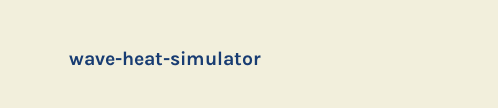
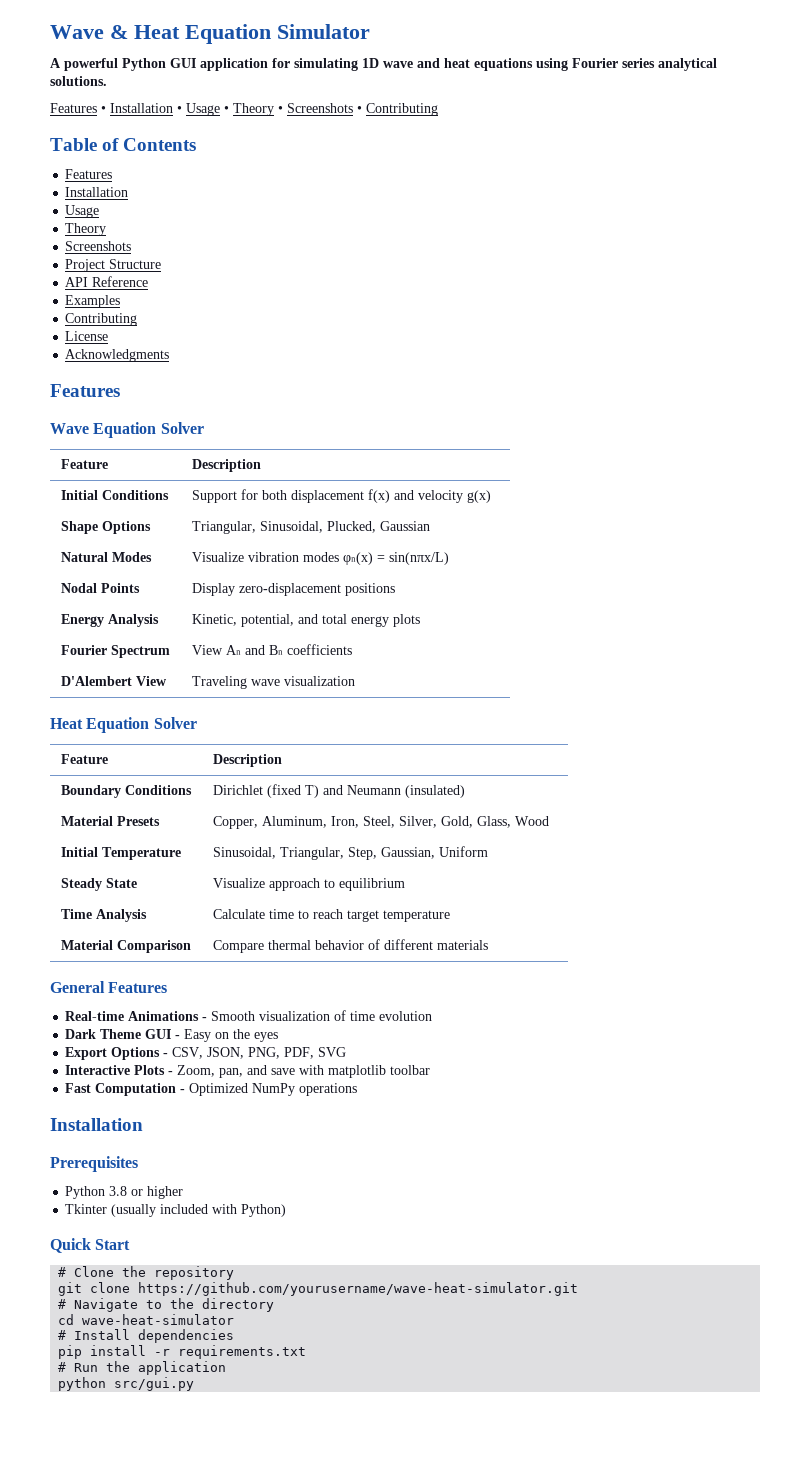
- wave-heat-simulator
+ Wave & Heat Equation Simulator
+ A powerful Python GUI application for simulating 1D wave and heat equations using Fourier series analytical solutions.
+ Features • Installation • Usage • Theory • Screenshots • Contributing
+ Table of Contents
+ Features
+ Installation
+ Usage
+ Theory
+ Screenshots
+ Project Structure
+ API Reference
+ Examples
+ Contributing
+ License
+ Acknowledgments
+ Features
+ Wave Equation Solver
+ Feature | Description
+ Initial Conditions | Support for both displacement f(x) and velocity g(x)
+ Shape Options | Triangular, Sinusoidal, Plucked, Gaussian
+ Natural Modes | Visualize vibration modes φₙ(x) = sin(nπx/L)
+ Nodal Points | Display zero-displacement positions
+ Energy Analysis | Kinetic, potential, and total energy plots
+ Fourier Spectrum | View Aₙ and Bₙ coefficients
+ D'Alembert View | Traveling wave visualization
+ Heat Equation Solver
+ Feature | Description
+ Boundary Conditions | Dirichlet (fixed T) and Neumann (insulated)
+ Material Presets | Copper, Aluminum, Iron, Steel, Silver, Gold, Glass, Wood
+ Initial Temperature | Sinusoidal, Triangular, Step, Gaussian, Uniform
+ Steady State | Visualize approach to equilibrium
+ Time Analysis | Calculate time to reach target temperature
+ Material Comparison | Compare thermal behavior of different materials
+ General Features
+ Real-time Animations - Smooth visualization of time evolution
+ Dark Theme GUI - Easy on the eyes
+ Export Options - CSV, JSON, PNG, PDF, SVG
+ Interactive Plots - Zoom, pan, and save with matplotlib toolbar
+ Fast Computation - Optimized NumPy operations
+ Installation
+ Prerequisites
+ Python 3.8 or higher
+ Tkinter (usually included with Python)
+ Quick Start
+ # Clone the repository
+ git clone https://github.com/yourusername/wave-heat-simulator.git
+ # Navigate to the directory
+ cd wave-heat-simulator
+ # Install dependencies
+ pip install -r requirements.txt
+ # Run the application
+ python src/gui.py

